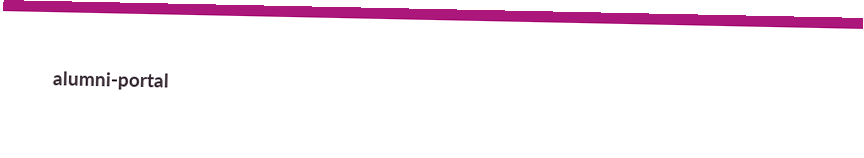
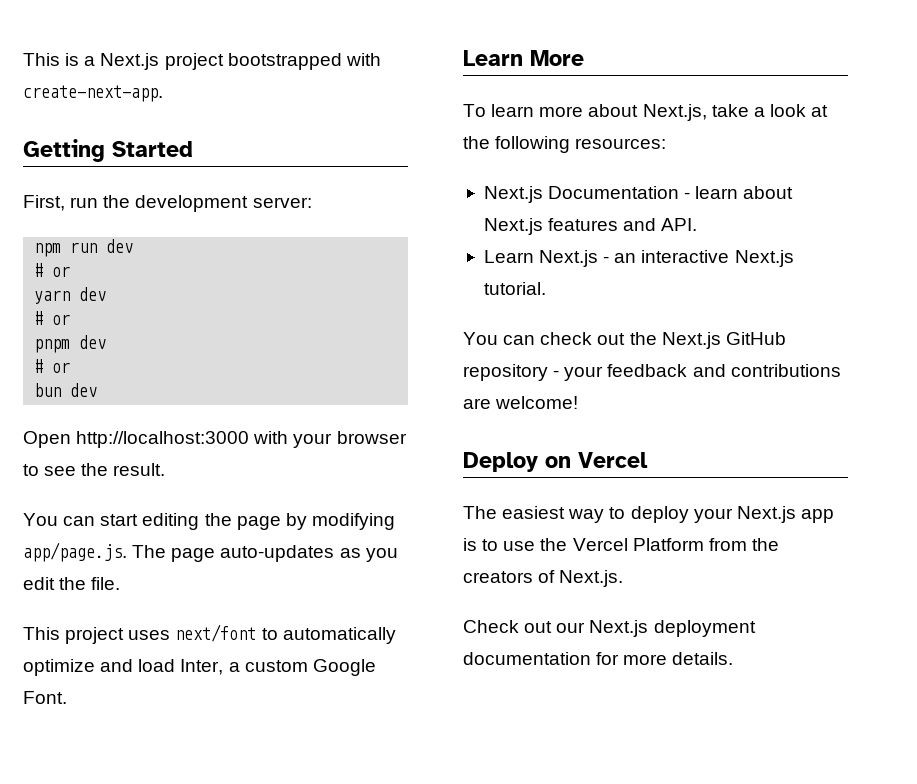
- alumni-portal
+ This is a Next.js project bootstrapped with create-next-app.
+ Getting Started
+ First, run the development server:
+ npm run dev
+ # or
+ yarn dev
+ # or
+ pnpm dev
+ # or
+ bun dev
+ Open http://localhost:3000 with your browser to see the result.
+ You can start editing the page by modifying app/page.js. The page auto-updates as you edit the file.
+ This project uses next/font to automatically optimize and load Inter, a custom Google Font.
+ Learn More
+ To learn more about Next.js, take a look at the following resources:
+ Next.js Documentation - learn about Next.js features and API.
+ Learn Next.js - an interactive Next.js tutorial.
+ You can check out the Next.js GitHub repository - your feedback and contributions are welcome!
+ Deploy on Vercel
+ The easiest way to deploy your Next.js app is to use the Vercel Platform from the creators of Next.js.
+ Check out our Next.js deployment documentation for more details.

